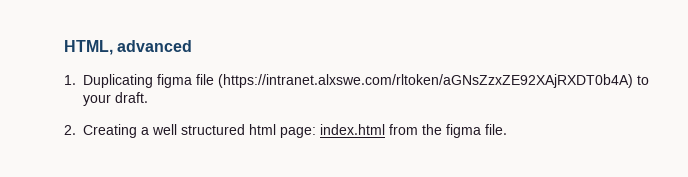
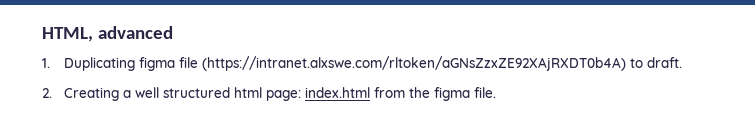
- 1. Duplicating figma file (https://intranet.alxswe.com/rltoken/aGNsZzxZE92XAjRXDT0b4A) to your draft.
+ 1. Duplicating figma file (https://intranet.alxswe.com/rltoken/aGNsZzxZE92XAjRXDT0b4A) to draft.

